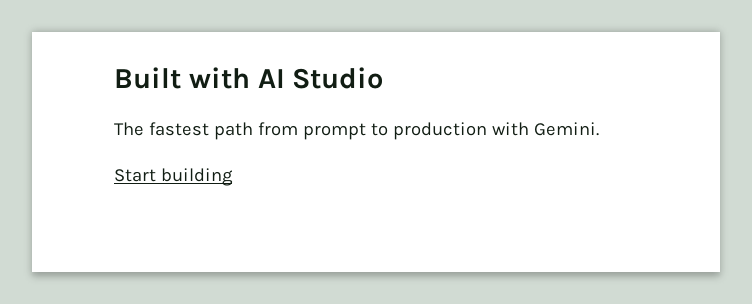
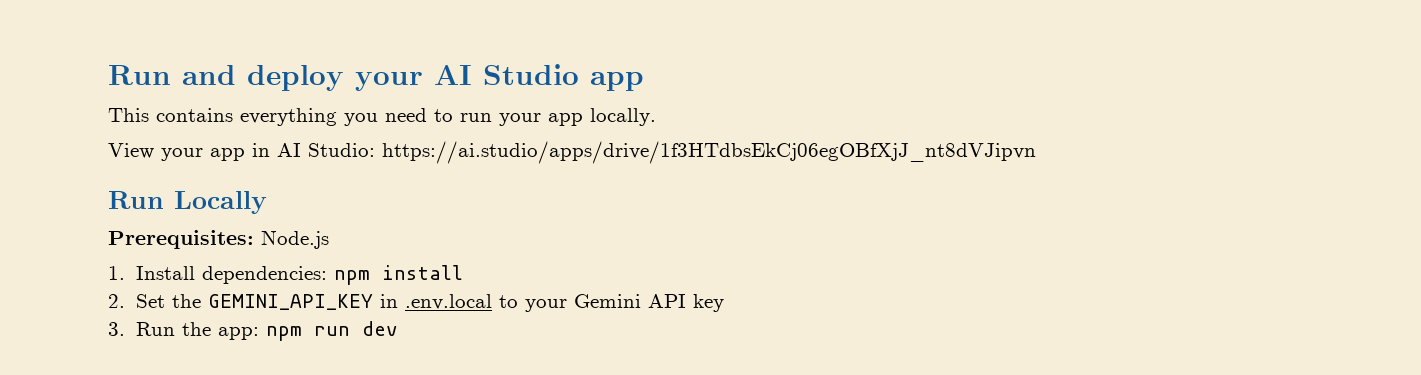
- Built with AI Studio
- The fastest path from prompt to production with Gemini.
- Start building
+ Run and deploy your AI Studio app
+ This contains everything you need to run your app locally.
+ View your app in AI Studio: https://ai.studio/apps/drive/1f3HTdbsEkCj06egOBfXjJ_nt8dVJipvn
+ Run Locally
+ Prerequisites: Node.js
+ 1. Install dependencies: npm install
+ 2. Set the GEMINI_API_KEY in .env.local to your Gemini API key
+ 3. Run the app: npm run dev

